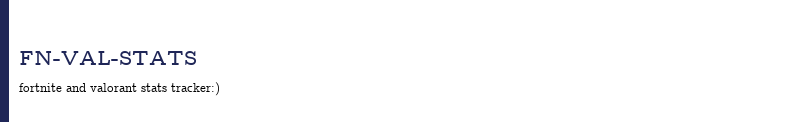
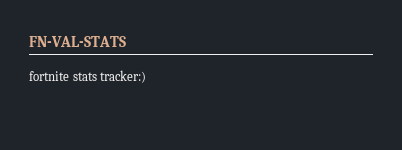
- fortnite and valorant stats tracker:)
+ fortnite stats tracker:)

